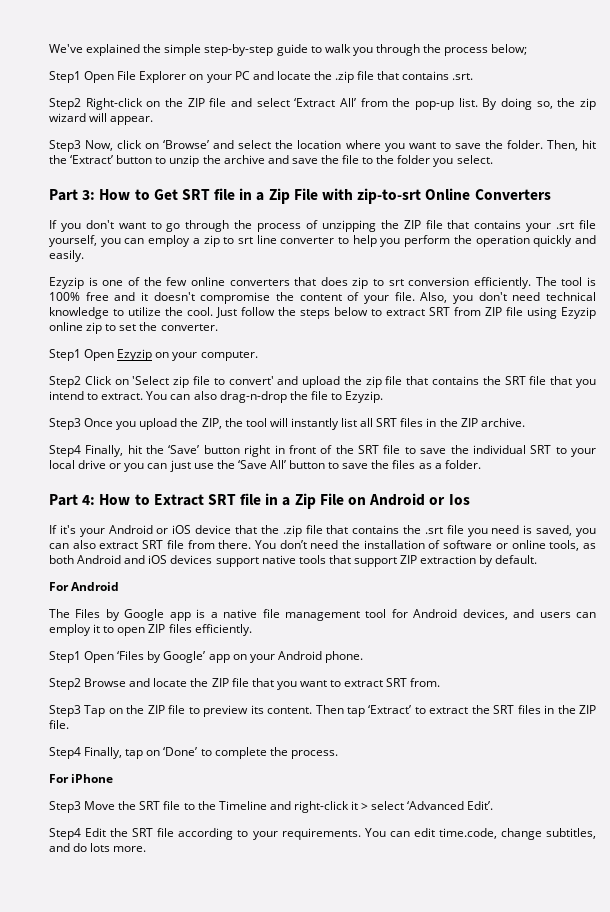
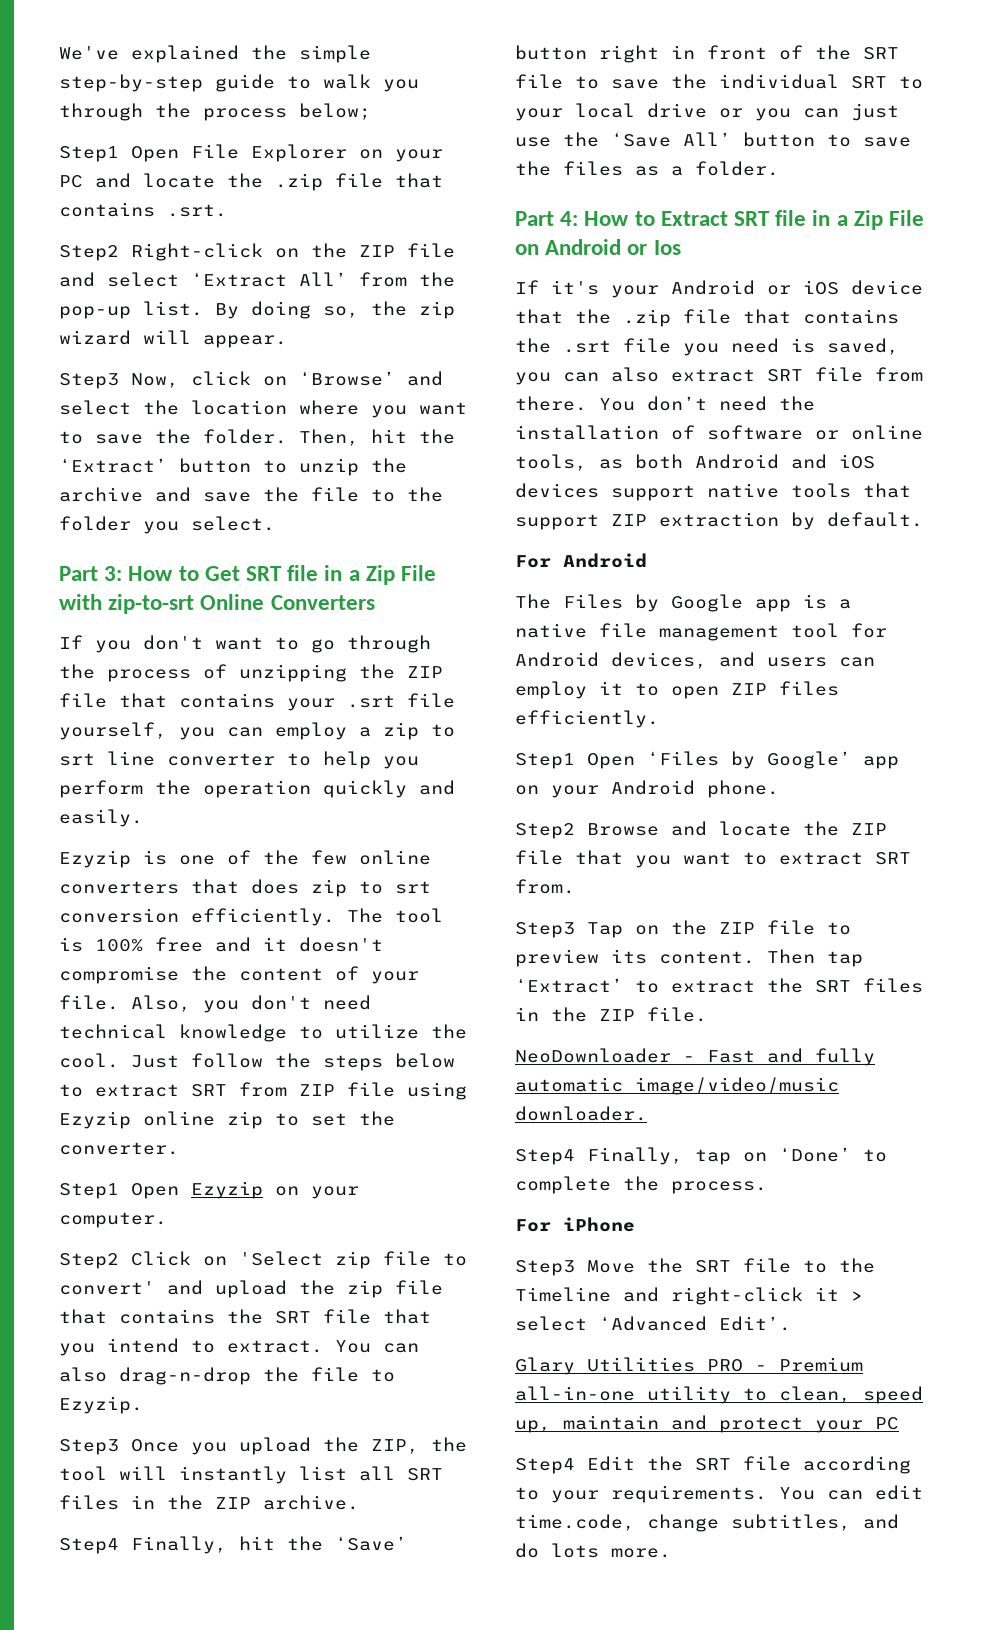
+ NeoDownloader - Fast and fully automatic image/video/music downloader.
+ Glary Utilities PRO - Premium all-in-one utility to clean, speed up, maintain and protect your PC

